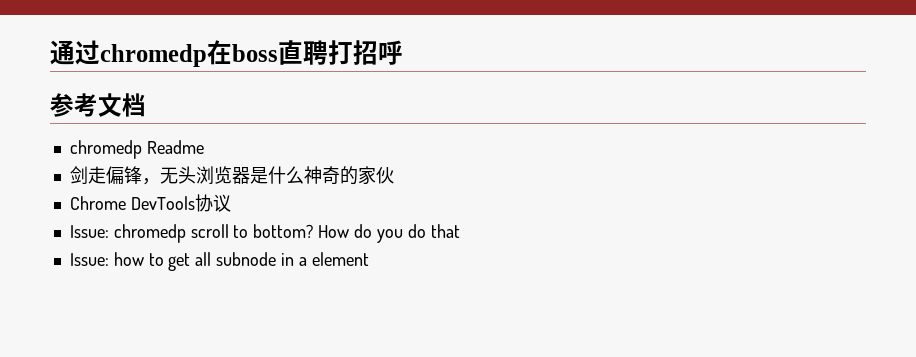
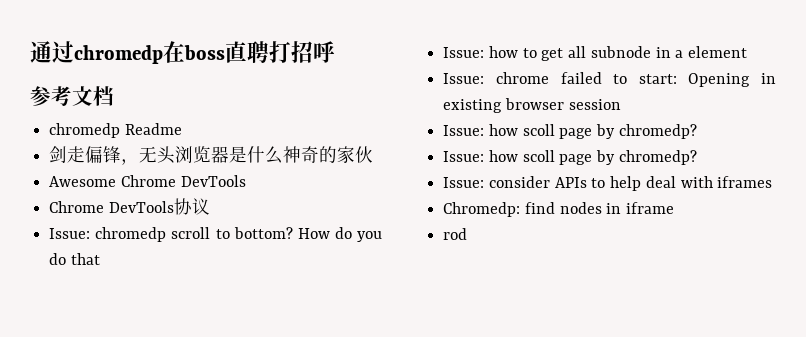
+ Awesome Chrome DevTools
+ Issue: chrome failed to start: Opening in existing browser session
+ Issue: how scoll page by chromedp?
+ Issue: how scoll page by chromedp?
+ Issue: consider APIs to help deal with iframes
+ Chromedp: find nodes in iframe
+ rod

